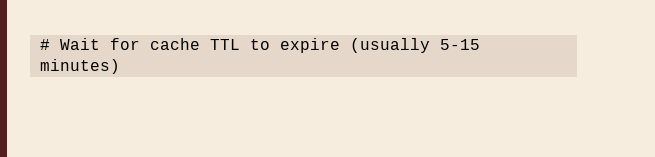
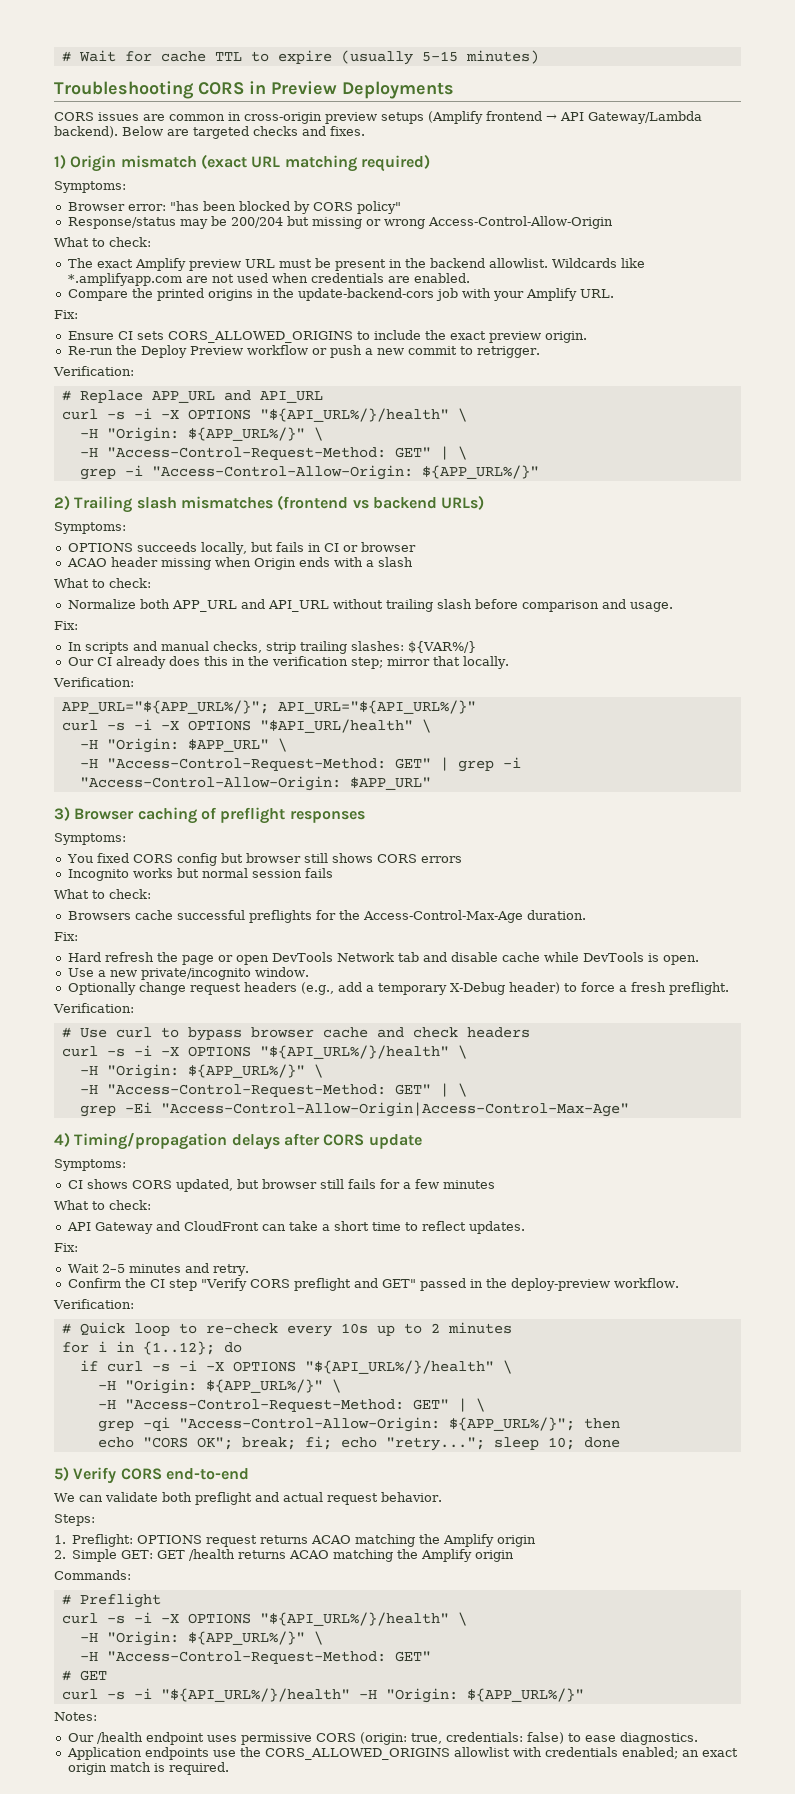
+ Troubleshooting CORS in Preview Deployments
+ CORS issues are common in cross-origin preview setups (Amplify frontend → API Gateway/Lambda backend). Below are targeted checks and fixes.
+ 1) Origin mismatch (exact URL matching required)
+ Symptoms:
+ Browser error: "has been blocked by CORS policy"
+ Response/status may be 200/204 but missing or wrong Access-Control-Allow-Origin
+ What to check:
+ The exact Amplify preview URL must be present in the backend allowlist. Wildcards like *.amplifyapp.com are not used when credentials are enabled.
+ Compare the printed origins in the update-backend-cors job with your Amplify URL.
+ Fix:
+ Ensure CI sets CORS_ALLOWED_ORIGINS to include the exact preview origin.
+ Re-run the Deploy Preview workflow or push a new commit to retrigger.
+ Verification:
+ # Replace APP_URL and API_URL
+ curl -s -i -X OPTIONS "${API_URL%/}/health" \
+ -H "Origin: ${APP_URL%/}" \
+ -H "Access-Control-Request-Method: GET" | \
+ grep -i "Access-Control-Allow-Origin: ${APP_URL%/}"
+ 2) Trailing slash mismatches (frontend vs backend URLs)
+ Symptoms:
+ OPTIONS succeeds locally, but fails in CI or browser
+ ACAO header missing when Origin ends with a slash
+ What to check:
+ Normalize both APP_URL and API_URL without trailing slash before comparison and usage.
+ Fix:
+ In scripts and manual checks, strip trailing slashes: ${VAR%/}
+ Our CI already does this in the verification step; mirror that locally.
+ Verification:
+ APP_URL="${APP_URL%/}"; API_URL="${API_URL%/}"
+ curl -s -i -X OPTIONS "$API_URL/health" \
+ -H "Origin: $APP_URL" \
+ -H "Access-Control-Request-Method: GET" | grep -i "Access-Control-Allow-Origin: $APP_URL"
+ 3) Browser caching of preflight responses
+ Symptoms:
+ You fixed CORS config but browser still shows CORS errors
+ Incognito works but normal session fails
+ What to check:
+ Browsers cache successful preflights for the Access-Control-Max-Age duration.
+ Fix:
+ Hard refresh the page or open DevTools Network tab and disable cache while DevTools is open.
+ Use a new private/incognito window.
+ Optionally change request headers (e.g., add a temporary X-Debug header) to force a fresh preflight.
+ Verification:
+ # Use curl to bypass browser cache and check headers
+ curl -s -i -X OPTIONS "${API_URL%/}/health" \
+ -H "Origin: ${APP_URL%/}" \
+ -H "Access-Control-Request-Method: GET" | \
+ grep -Ei "Access-Control-Allow-Origin|Access-Control-Max-Age"
+ 4) Timing/propagation delays after CORS update
+ Symptoms:
+ CI shows CORS updated, but browser still fails for a few minutes
+ What to check:
+ API Gateway and CloudFront can take a short time to reflect updates.
+ Fix:
+ Wait 2–5 minutes and retry.
+ Confirm the CI step "Verify CORS preflight and GET" passed in the deploy-preview workflow.
+ Verification:
+ # Quick loop to re-check every 10s up to 2 minutes
+ for i in {1..12}; do
+ if curl -s -i -X OPTIONS "${API_URL%/}/health" \
+ -H "Origin: ${APP_URL%/}" \
+ -H "Access-Control-Request-Method: GET" | \
+ grep -qi "Access-Control-Allow-Origin: ${APP_URL%/}"; then
+ echo "CORS OK"; break; fi; echo "retry..."; sleep 10; done
+ 5) Verify CORS end-to-end
+ We can validate both preflight and actual request behavior.
+ Steps:
+ 1. Preflight: OPTIONS request returns ACAO matching the Amplify origin
+ 2. Simple GET: GET /health returns ACAO matching the Amplify origin
+ Commands:
+ # Preflight
+ curl -s -i -X OPTIONS "${API_URL%/}/health" \
+ -H "Origin: ${APP_URL%/}" \
+ -H "Access-Control-Request-Method: GET"
+ # GET
+ curl -s -i "${API_URL%/}/health" -H "Origin: ${APP_URL%/}"
+ Notes:
+ Our /health endpoint uses permissive CORS (origin: true, credentials: false) to ease diagnostics.
+ Application endpoints use the CORS_ALLOWED_ORIGINS allowlist with credentials enabled; an exact origin match is required.

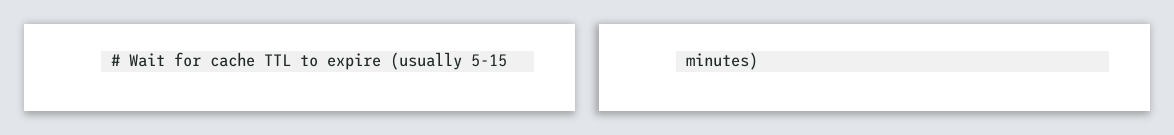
- Troubleshooting CORS in Preview Deployments
- CORS issues are common in cross-origin preview setups (Amplify frontend → API Gateway/Lambda backend). Below are targeted checks and fixes.
- 1) Origin mismatch (exact URL matching required)
- Symptoms:
- Browser error: "has been blocked by CORS policy"
- Response/status may be 200/204 but missing or wrong Access-Control-Allow-Origin
- What to check:
- The exact Amplify preview URL must be present in the backend allowlist. Wildcards like *.amplifyapp.com are not used when credentials are enabled.
- Compare the printed origins in the update-backend-cors job with your Amplify URL.
- Fix:
- Ensure CI sets CORS_ALLOWED_ORIGINS to include the exact preview origin.
- Re-run the Deploy Preview workflow or push a new commit to retrigger.
- Verification:
- # Replace APP_URL and API_URL
- curl -s -i -X OPTIONS "${API_URL%/}/health" \
- -H "Origin: ${APP_URL%/}" \
- -H "Access-Control-Request-Method: GET" | \
- grep -i "Access-Control-Allow-Origin: ${APP_URL%/}"
- 2) Trailing slash mismatches (frontend vs backend URLs)
- Symptoms:
- OPTIONS succeeds locally, but fails in CI or browser
- ACAO header missing when Origin ends with a slash
- What to check:
- Normalize both APP_URL and API_URL without trailing slash before comparison and usage.
- Fix:
- In scripts and manual checks, strip trailing slashes: ${VAR%/}
- Our CI already does this in the verification step; mirror that locally.
- Verification:
- APP_URL="${APP_URL%/}"; API_URL="${API_URL%/}"
- curl -s -i -X OPTIONS "$API_URL/health" \
- -H "Origin: $APP_URL" \
- -H "Access-Control-Request-Method: GET" | grep -i "Access-Control-Allow-Origin: $APP_URL"
- 3) Browser caching of preflight responses
- Symptoms:
- You fixed CORS config but browser still shows CORS errors
- Incognito works but normal session fails
- What to check:
- Browsers cache successful preflights for the Access-Control-Max-Age duration.
- Fix:
- Hard refresh the page or open DevTools Network tab and disable cache while DevTools is open.
- Use a new private/incognito window.
- Optionally change request headers (e.g., add a temporary X-Debug header) to force a fresh preflight.
- Verification:
- # Use curl to bypass browser cache and check headers
- curl -s -i -X OPTIONS "${API_URL%/}/health" \
- -H "Origin: ${APP_URL%/}" \
- -H "Access-Control-Request-Method: GET" | \
- grep -Ei "Access-Control-Allow-Origin|Access-Control-Max-Age"
- 4) Timing/propagation delays after CORS update
- Symptoms:
- CI shows CORS updated, but browser still fails for a few minutes
- What to check:
- API Gateway and CloudFront can take a short time to reflect updates.
- Fix:
- Wait 2–5 minutes and retry.
- Confirm the CI step "Verify CORS preflight and GET" passed in the deploy-preview workflow.
- Verification:
- # Quick loop to re-check every 10s up to 2 minutes
- for i in {1..12}; do
- if curl -s -i -X OPTIONS "${API_URL%/}/health" \
- -H "Origin: ${APP_URL%/}" \
- -H "Access-Control-Request-Method: GET" | \
- grep -qi "Access-Control-Allow-Origin: ${APP_URL%/}"; then
- echo "CORS OK"; break; fi; echo "retry..."; sleep 10; done
- 5) Verify CORS end-to-end
- We can validate both preflight and actual request behavior.
- Steps:
- 1. Preflight: OPTIONS request returns ACAO matching the Amplify origin
- 2. Simple GET: GET /health returns ACAO matching the Amplify origin
- Commands:
- # Preflight
- curl -s -i -X OPTIONS "${API_URL%/}/health" \
- -H "Origin: ${APP_URL%/}" \
- -H "Access-Control-Request-Method: GET"
- # GET
- curl -s -i "${API_URL%/}/health" -H "Origin: ${APP_URL%/}"
- Notes:
- Our /health endpoint uses permissive CORS (origin: true, credentials: false) to ease diagnostics.
- Application endpoints use the CORS_ALLOWED_ORIGINS allowlist with credentials enabled; an exact origin match is required.

